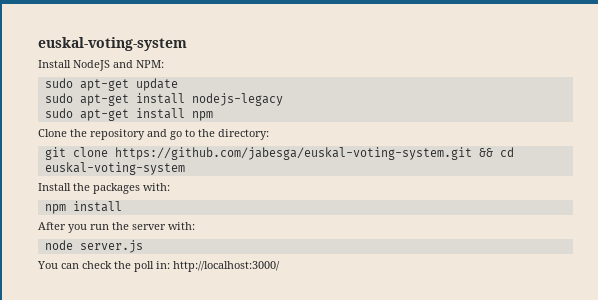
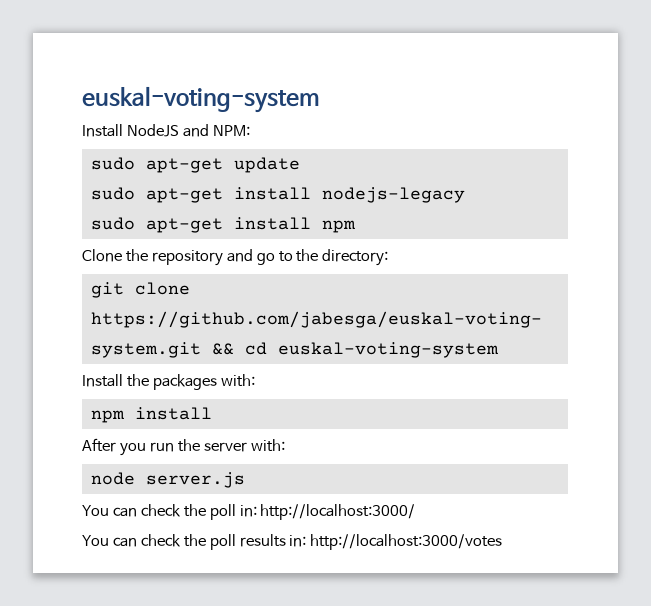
+ You can check the poll results in: http://localhost:3000/votes

